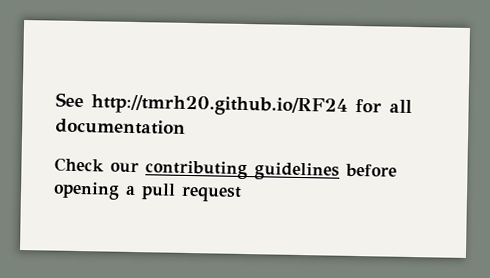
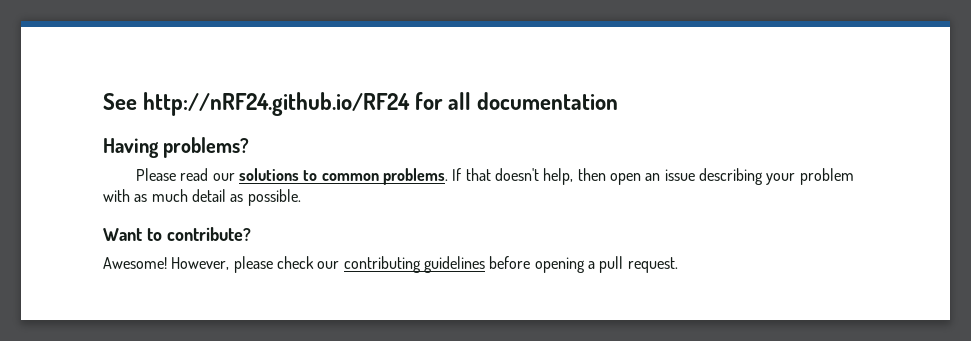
- See http://tmrh20.github.io/RF24 for all documentation
+ See http://nRF24.github.io/RF24 for all documentation
- Check our contributing guidelines before opening a pull request
+ Having problems?
+ Please read our solutions to common problems. If that doesn't help, then open an issue describing your problem with as much detail as possible.
+ Want to contribute?
+ Awesome! However, please check our contributing guidelines before opening a pull request.

